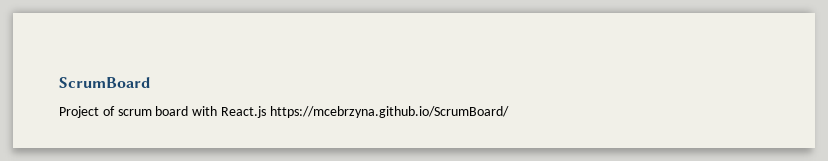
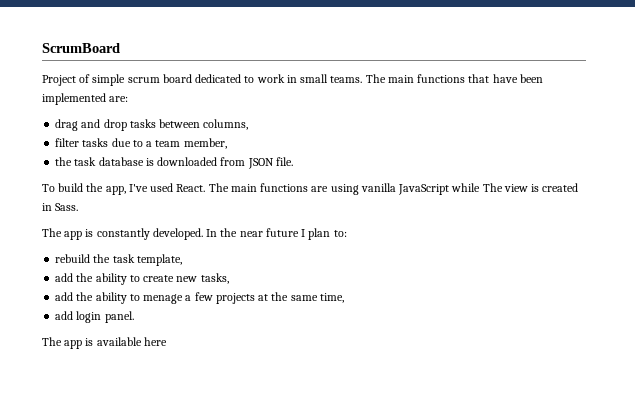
- Project of scrum board with React.js https://mcebrzyna.github.io/ScrumBoard/
+ Project of simple scrum board dedicated to work in small teams. The main functions that have been implemented are:
+ drag and drop tasks between columns,
+ filter tasks due to a team member,
+ the task database is downloaded from JSON file.
+ To build the app, I've used React. The main functions are using vanilla JavaScript while The view is created in Sass.
+ The app is constantly developed. In the near future I plan to:
+ rebuild the task template,
+ add the ability to create new tasks,
+ add the ability to menage a few projects at the same time,
+ add login panel.
+ The app is available here

